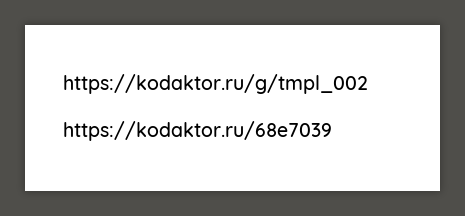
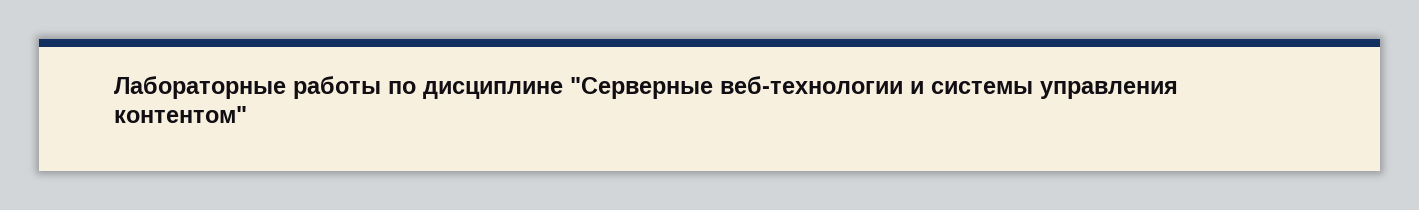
- https://kodaktor.ru/g/tmpl_002
- https://kodaktor.ru/68e7039
+ Лабораторные работы по дисциплине "Серверные веб-технологии и системы управления контентом"

